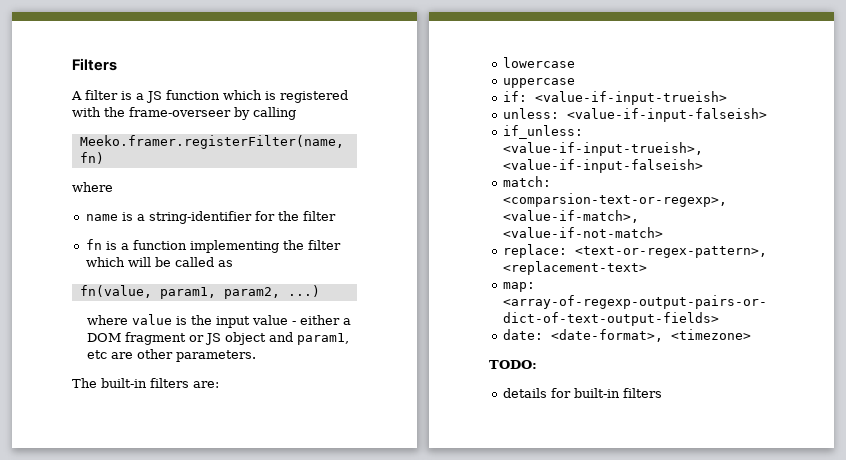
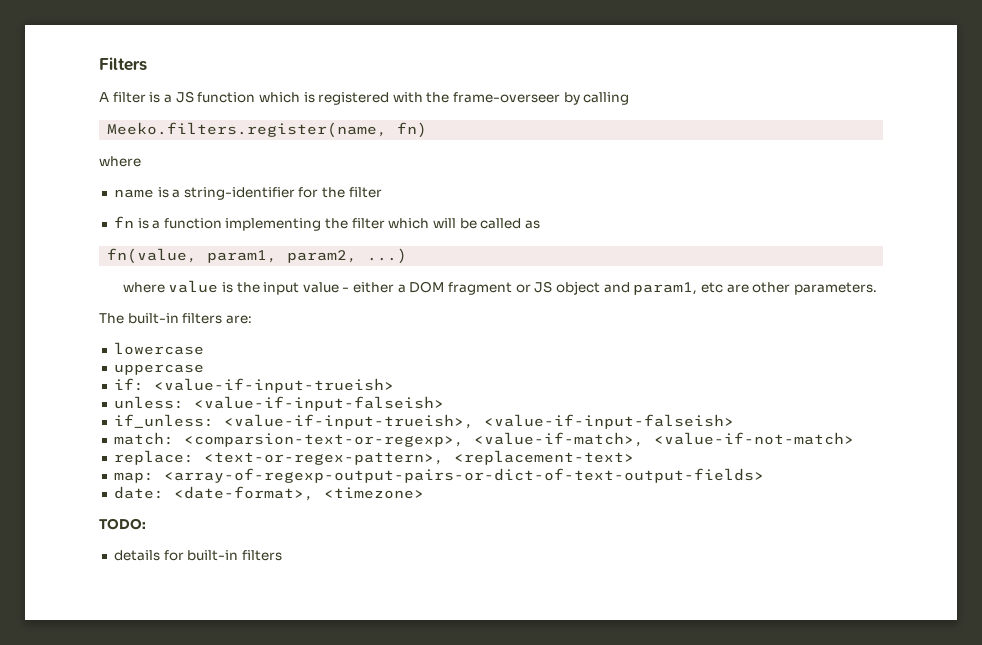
- Meeko.framer.registerFilter(name, fn)
+ Meeko.filters.register(name, fn)

